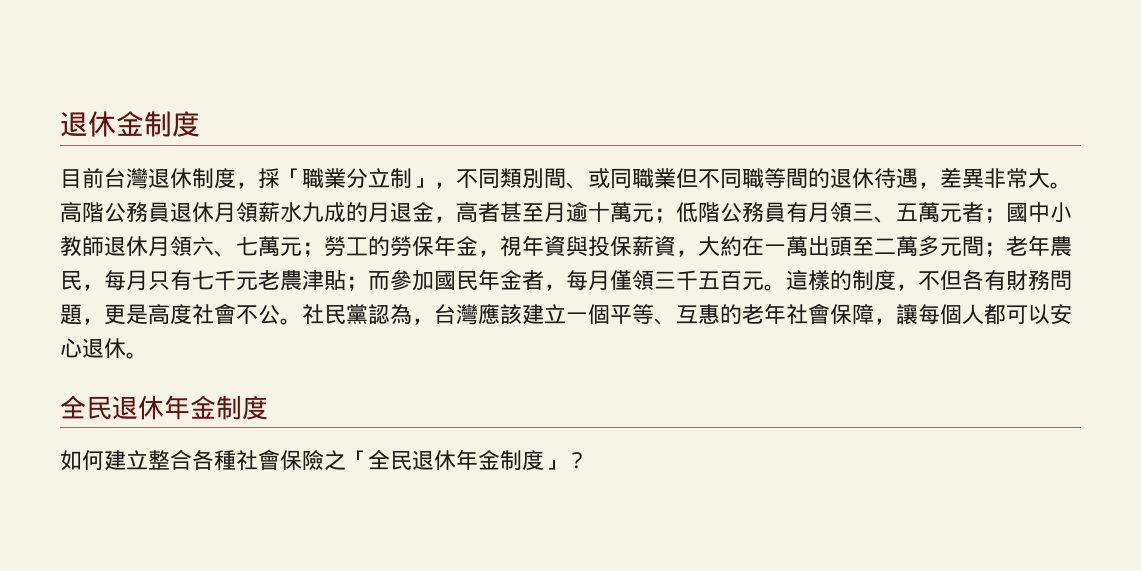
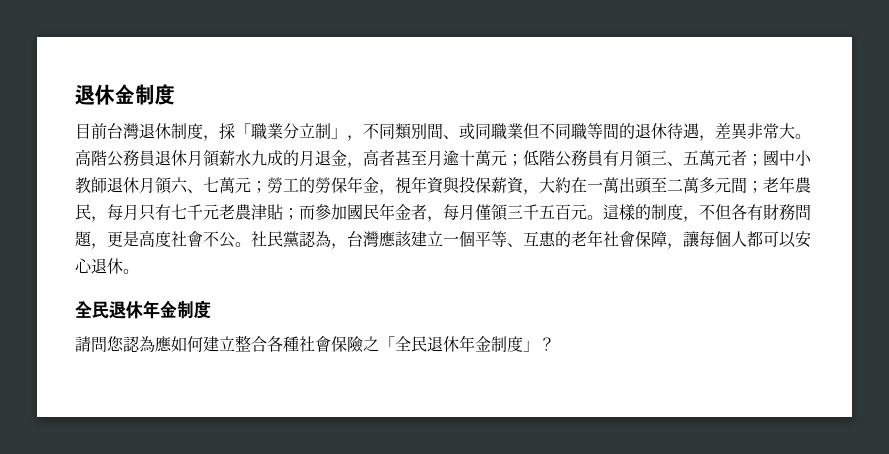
- 如何建立整合各種社會保險之「全民退休年金制度」？
+ 請問您認為應如何建立整合各種社會保險之「全民退休年金制度」？

